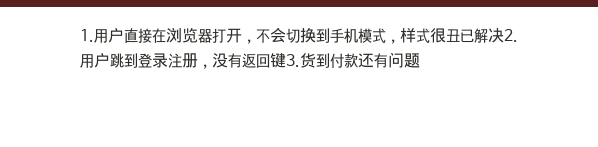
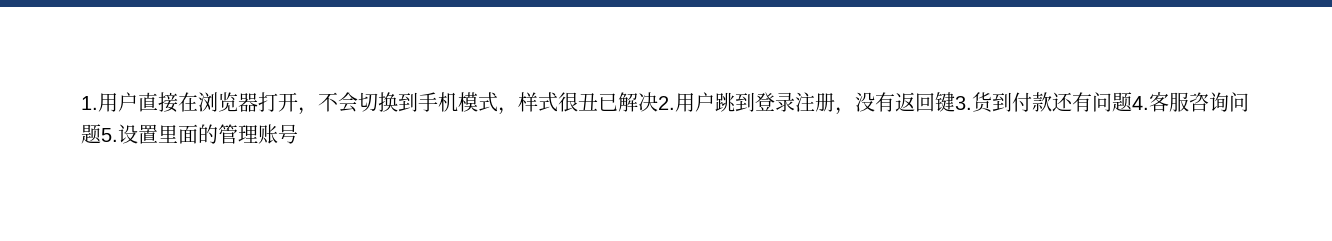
- 1.用户直接在浏览器打开，不会切换到手机模式，样式很丑已解决2.用户跳到登录注册，没有返回键3.货到付款还有问题
+ 1.用户直接在浏览器打开，不会切换到手机模式，样式很丑已解决2.用户跳到登录注册，没有返回键3.货到付款还有问题4.客服咨询问题5.设置里面的管理账号

